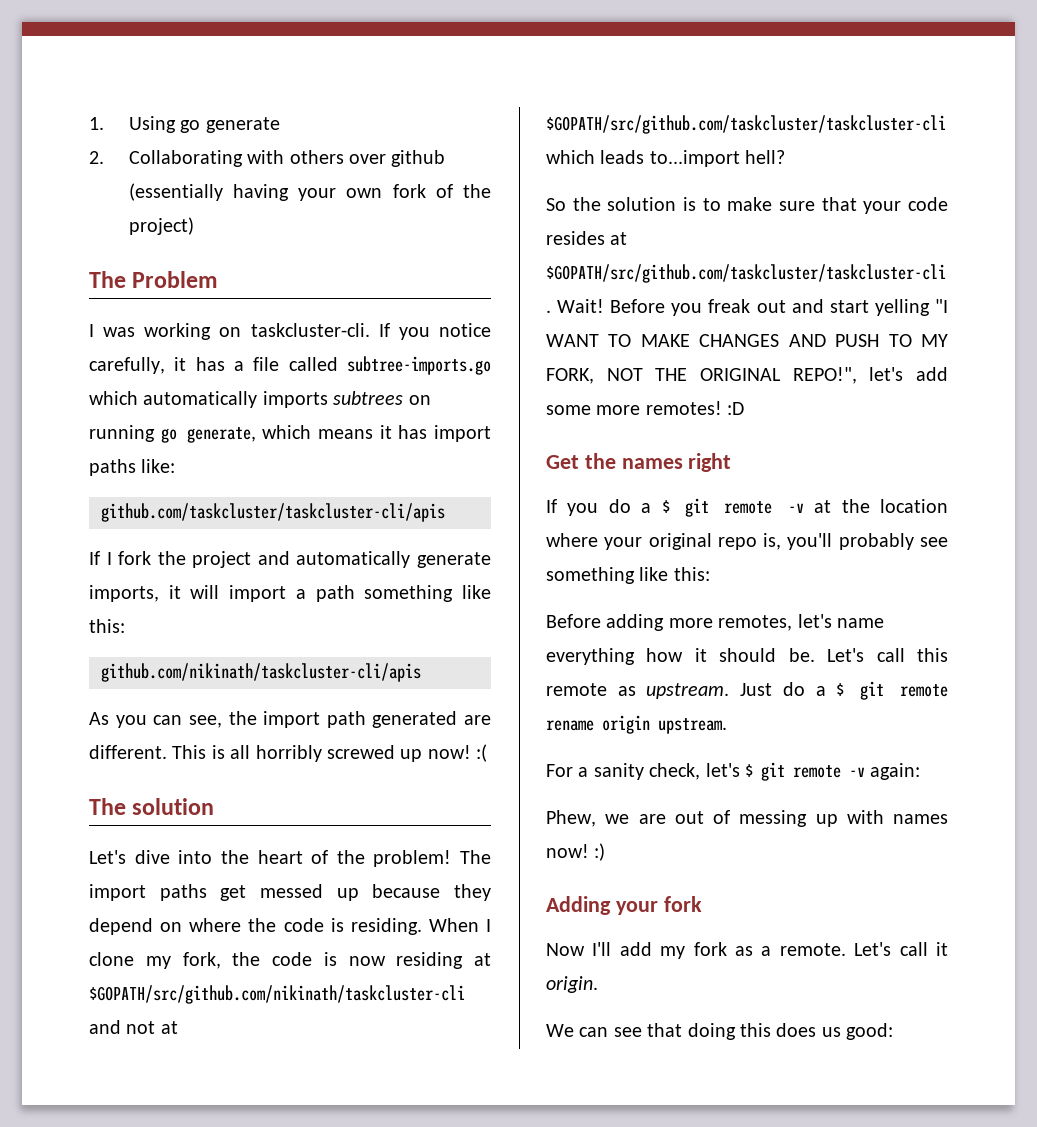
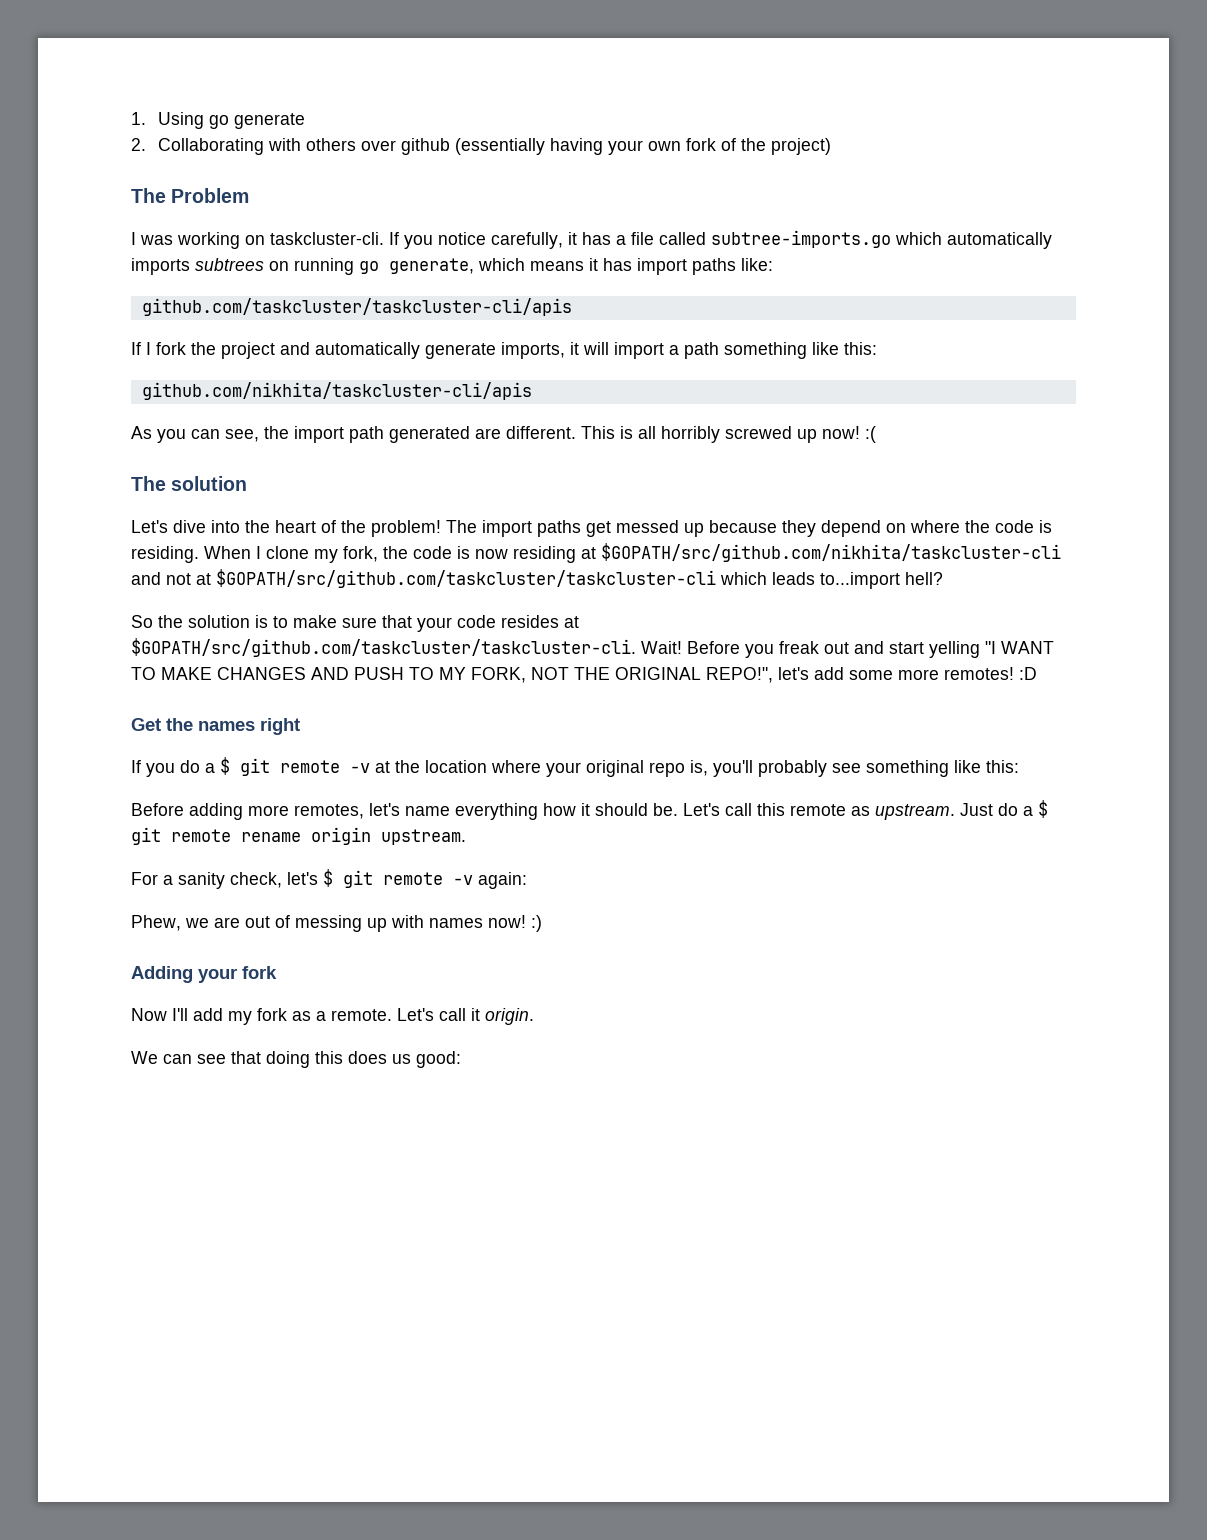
- github.com/nikinath/taskcluster-cli/apis
+ github.com/nikhita/taskcluster-cli/apis
- When I clone my fork, the code is now residing at $GOPATH/src/github.com/nikinath/taskcluster-cli and not at $GOPATH/src/github.com/taskcluster/taskcluster-cli which leads to...import hell?
+ When I clone my fork, the code is now residing at $GOPATH/src/github.com/nikhita/taskcluster-cli and not at $GOPATH/src/github.com/taskcluster/taskcluster-cli which leads to...import hell?

